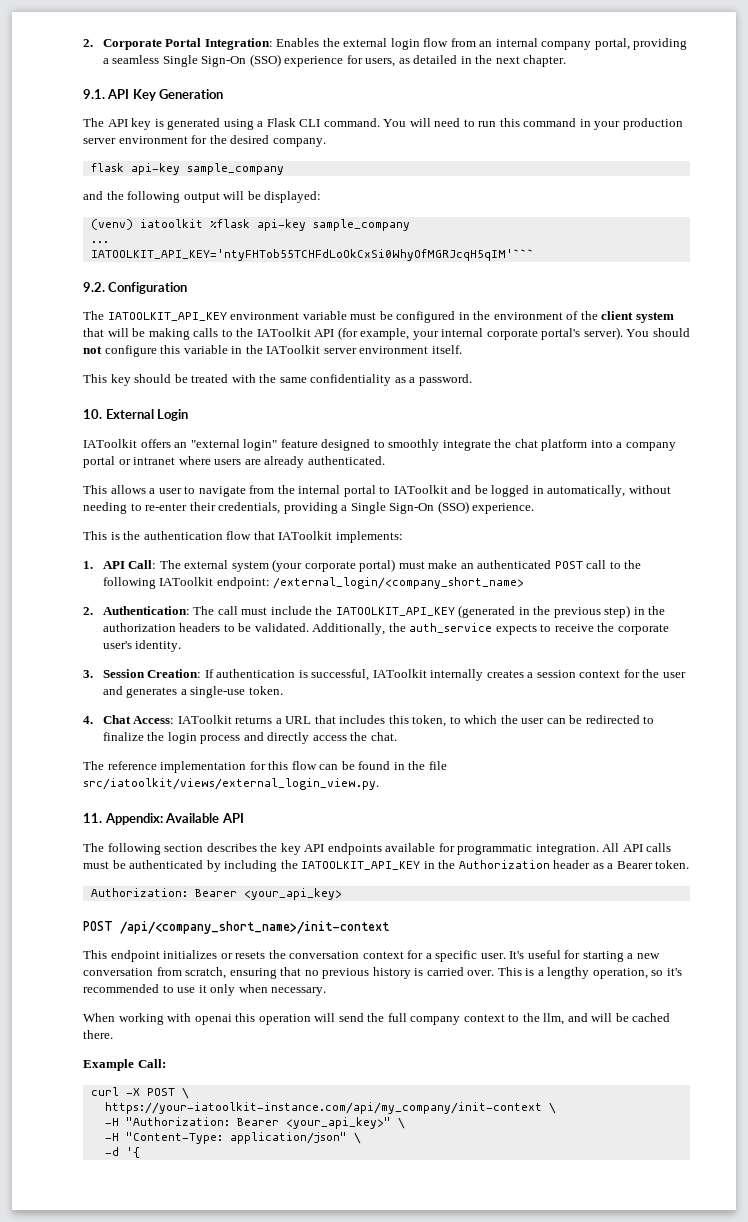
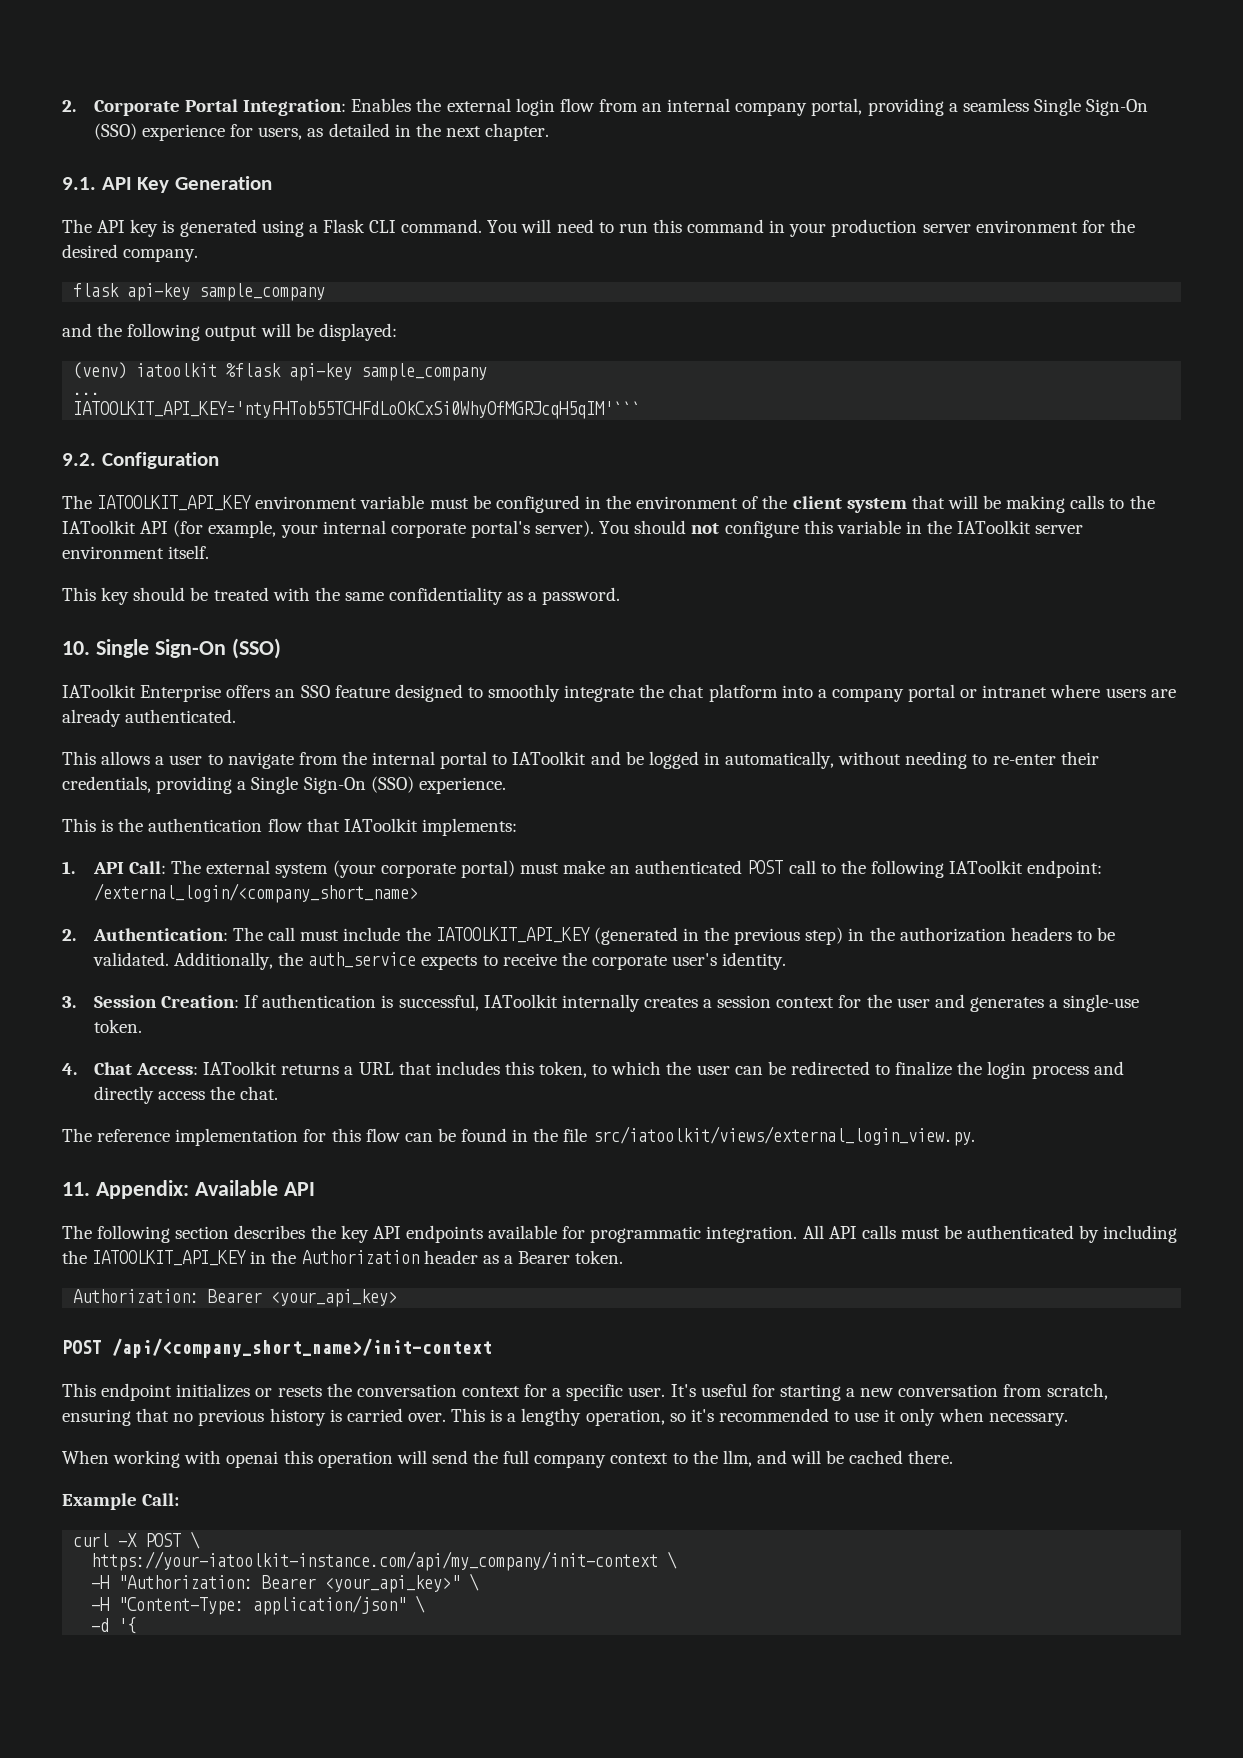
- 10. External Login
- IAToolkit offers an "external login" feature designed to smoothly integrate the chat platform into a company portal or intranet where users are already authenticated.
+ 10. Single Sign-On (SSO)
+ IAToolkit Enterprise offers an SSO feature designed to smoothly integrate the chat platform into a company portal or intranet where users are already authenticated.

